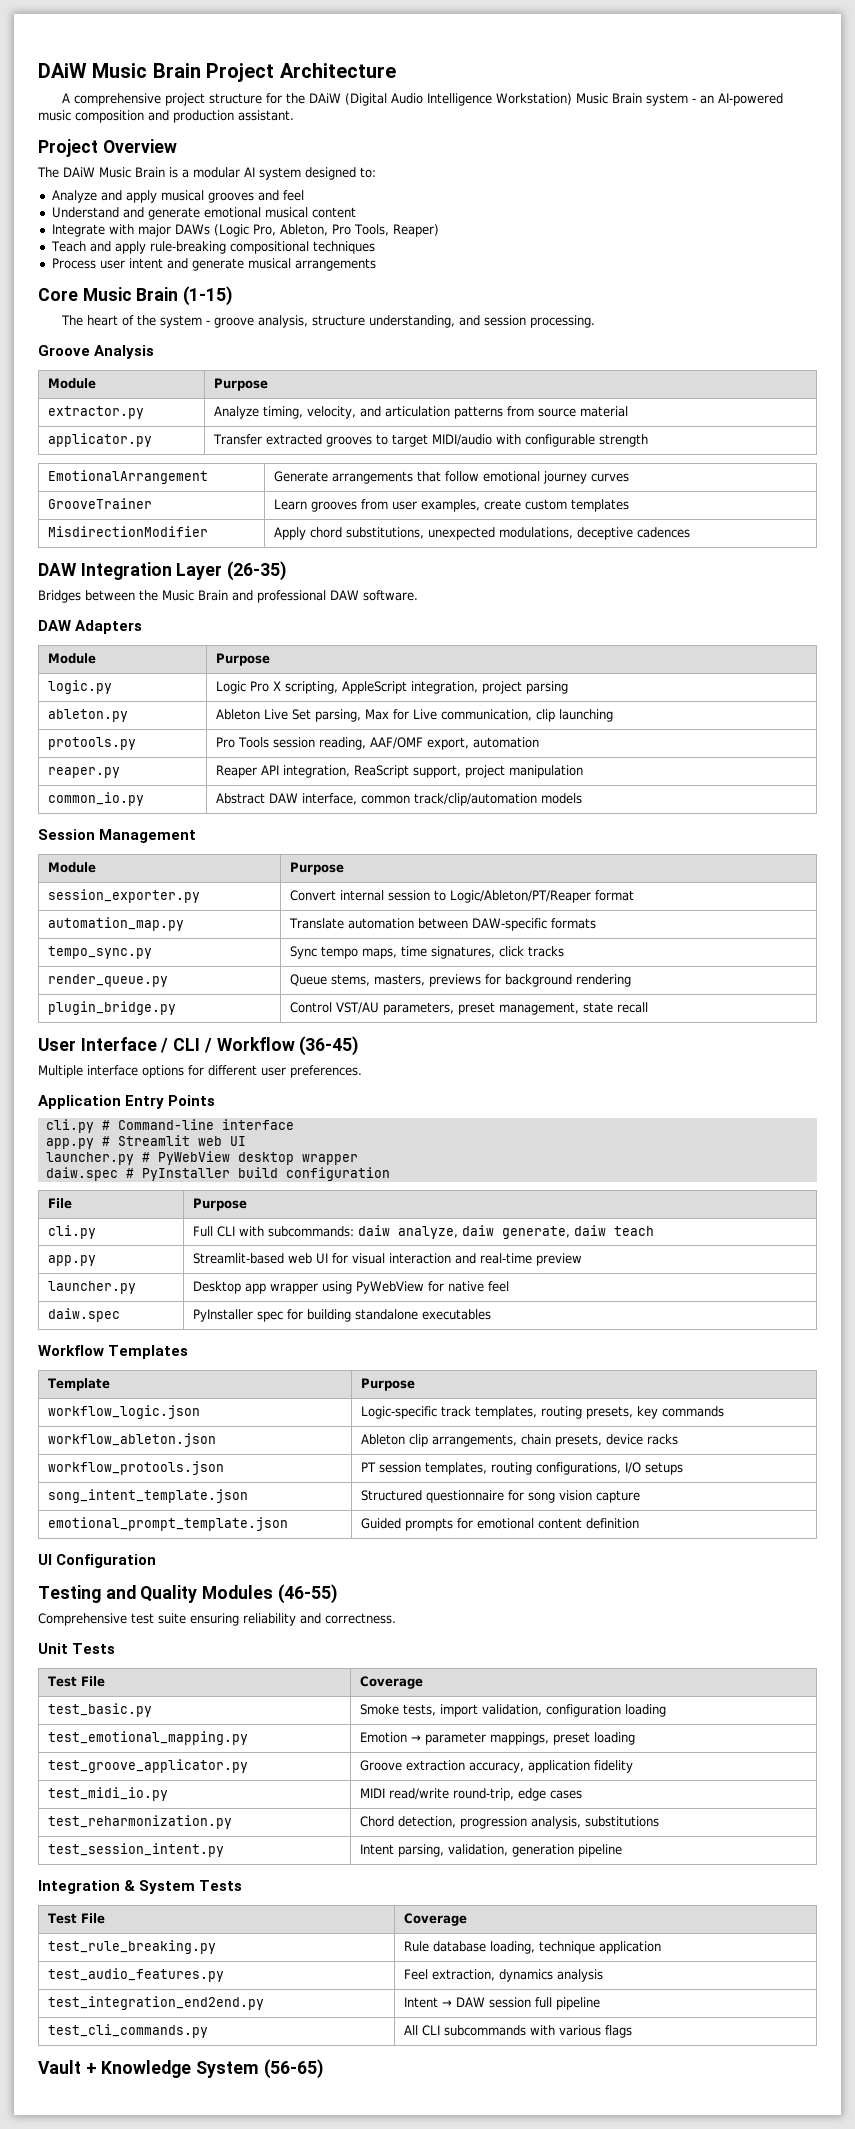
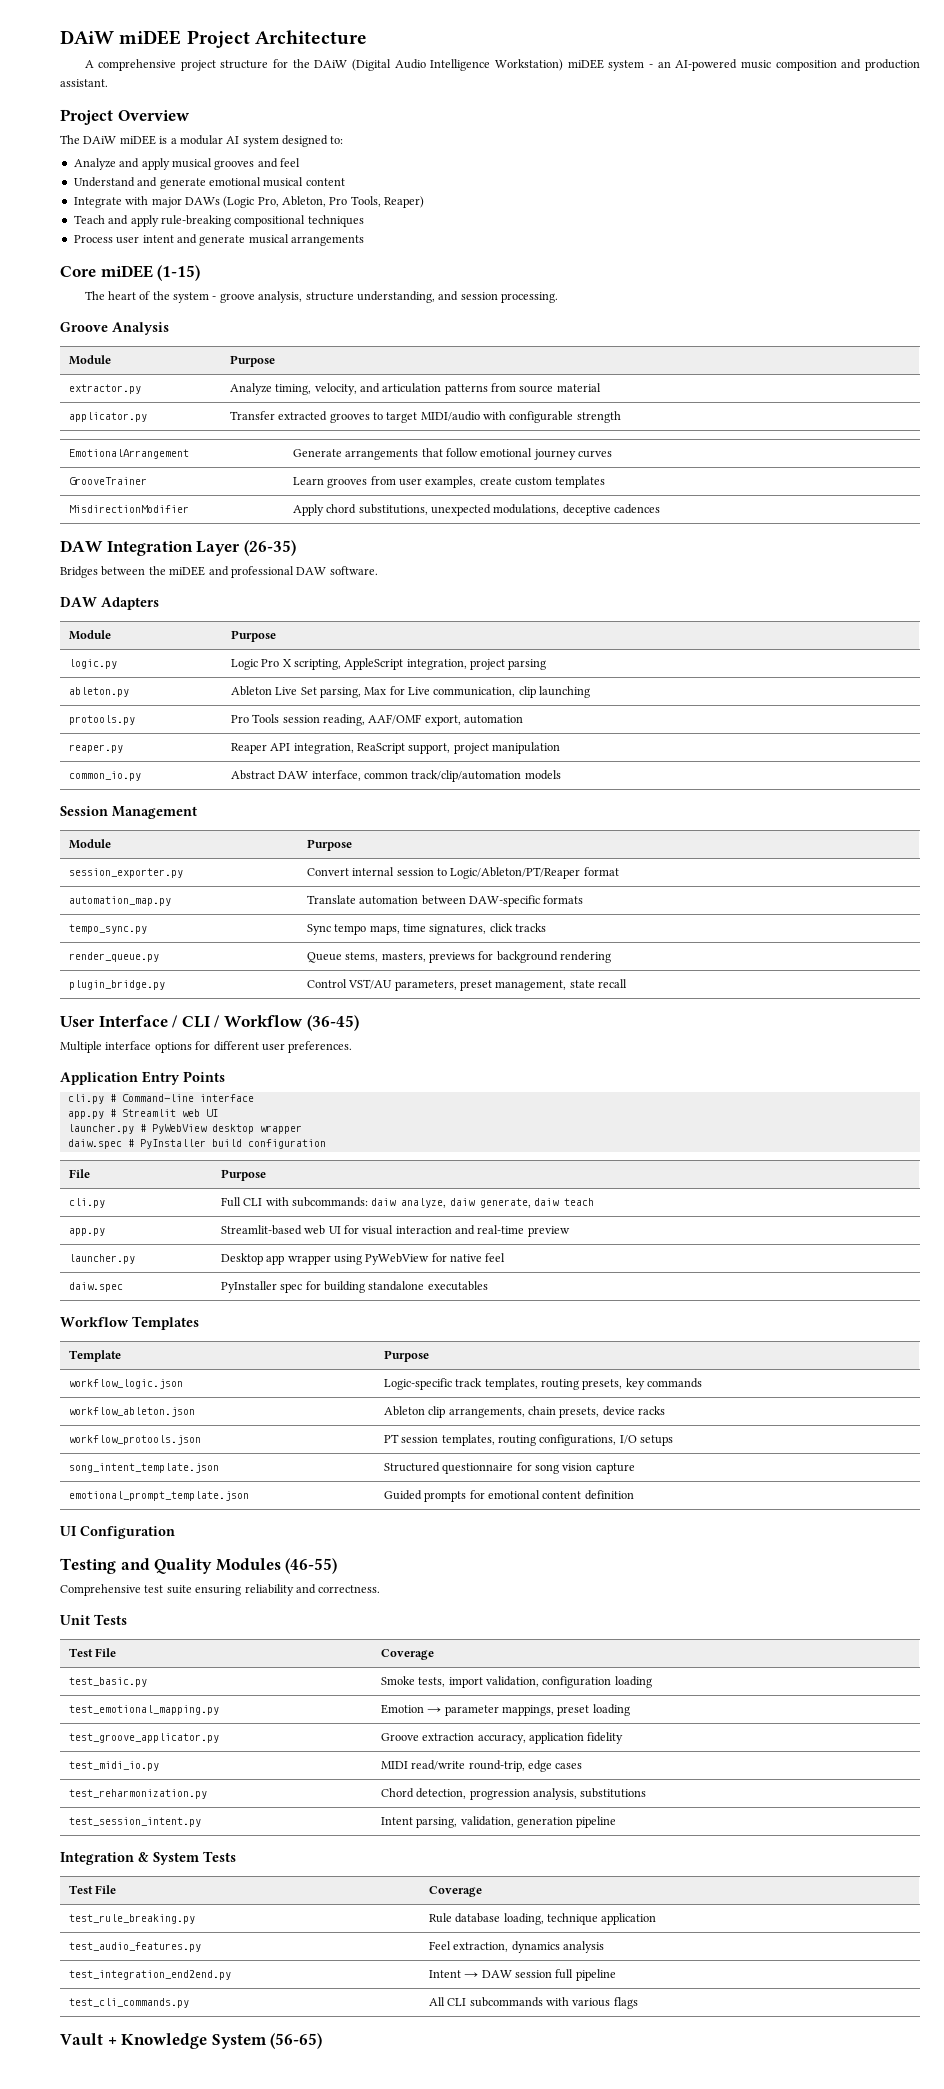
- DAiW Music Brain Project Architecture
+ DAiW miDEE Project Architecture
- A comprehensive project structure for the DAiW (Digital Audio Intelligence Workstation) Music Brain system - an AI-powered music composition and production assistant.
+ A comprehensive project structure for the DAiW (Digital Audio Intelligence Workstation) miDEE system - an AI-powered music composition and production assistant.
- The DAiW Music Brain is a modular AI system designed to:
+ The DAiW miDEE is a modular AI system designed to:
- Core Music Brain (1-15)
+ Core miDEE (1-15)
- Bridges between the Music Brain and professional DAW software.
+ Bridges between the miDEE and professional DAW software.

